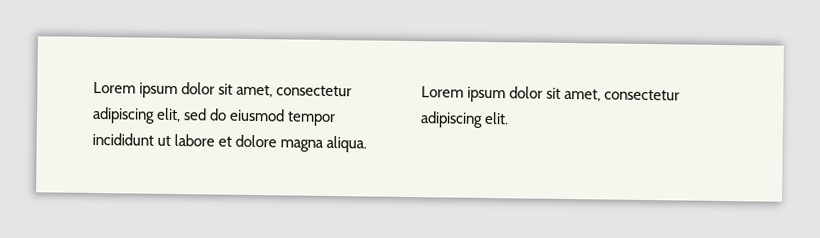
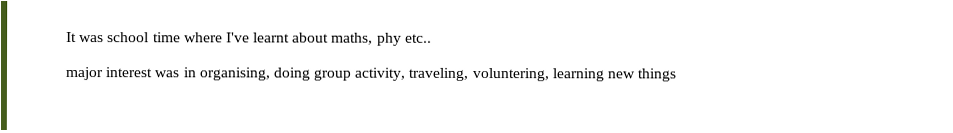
- Lorem ipsum dolor sit amet, consectetur adipiscing elit, sed do eiusmod tempor incididunt ut labore et dolore magna aliqua. Lorem ipsum dolor sit amet, consectetur adipiscing elit.
+ It was school time where I've learnt about maths, phy etc..
+ major interest was in organising, doing group activity, traveling, voluntering, learning new things

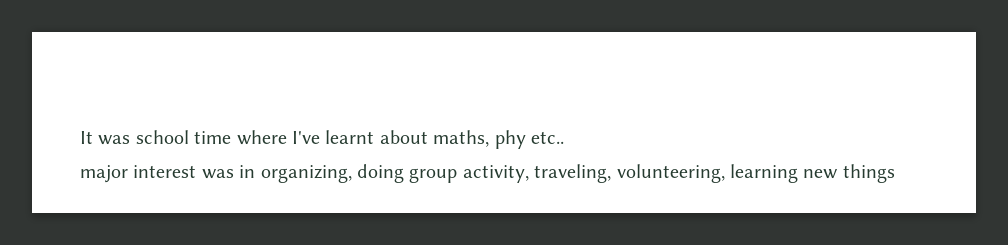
- major interest was in organising, doing group activity, traveling, voluntering, learning new things
+ major interest was in organizing, doing group activity, traveling, volunteering, learning new things

